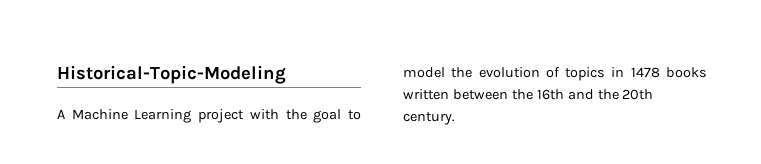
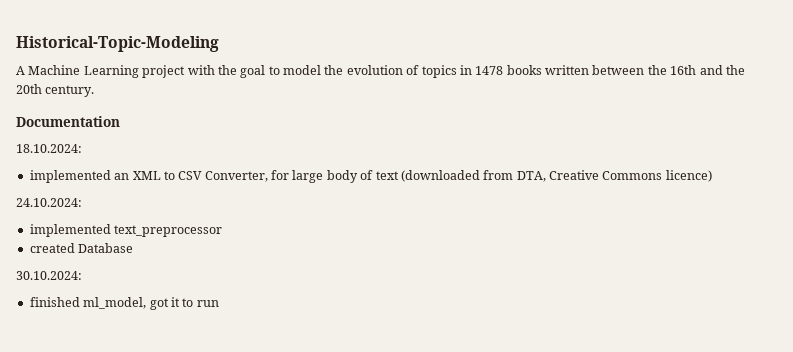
+ Documentation
+ 18.10.2024:
+ implemented an XML to CSV Converter, for large body of text (downloaded from DTA, Creative Commons licence)
+ 24.10.2024:
+ implemented text_preprocessor
+ created Database
+ 30.10.2024:
+ finished ml_model, got it to run

